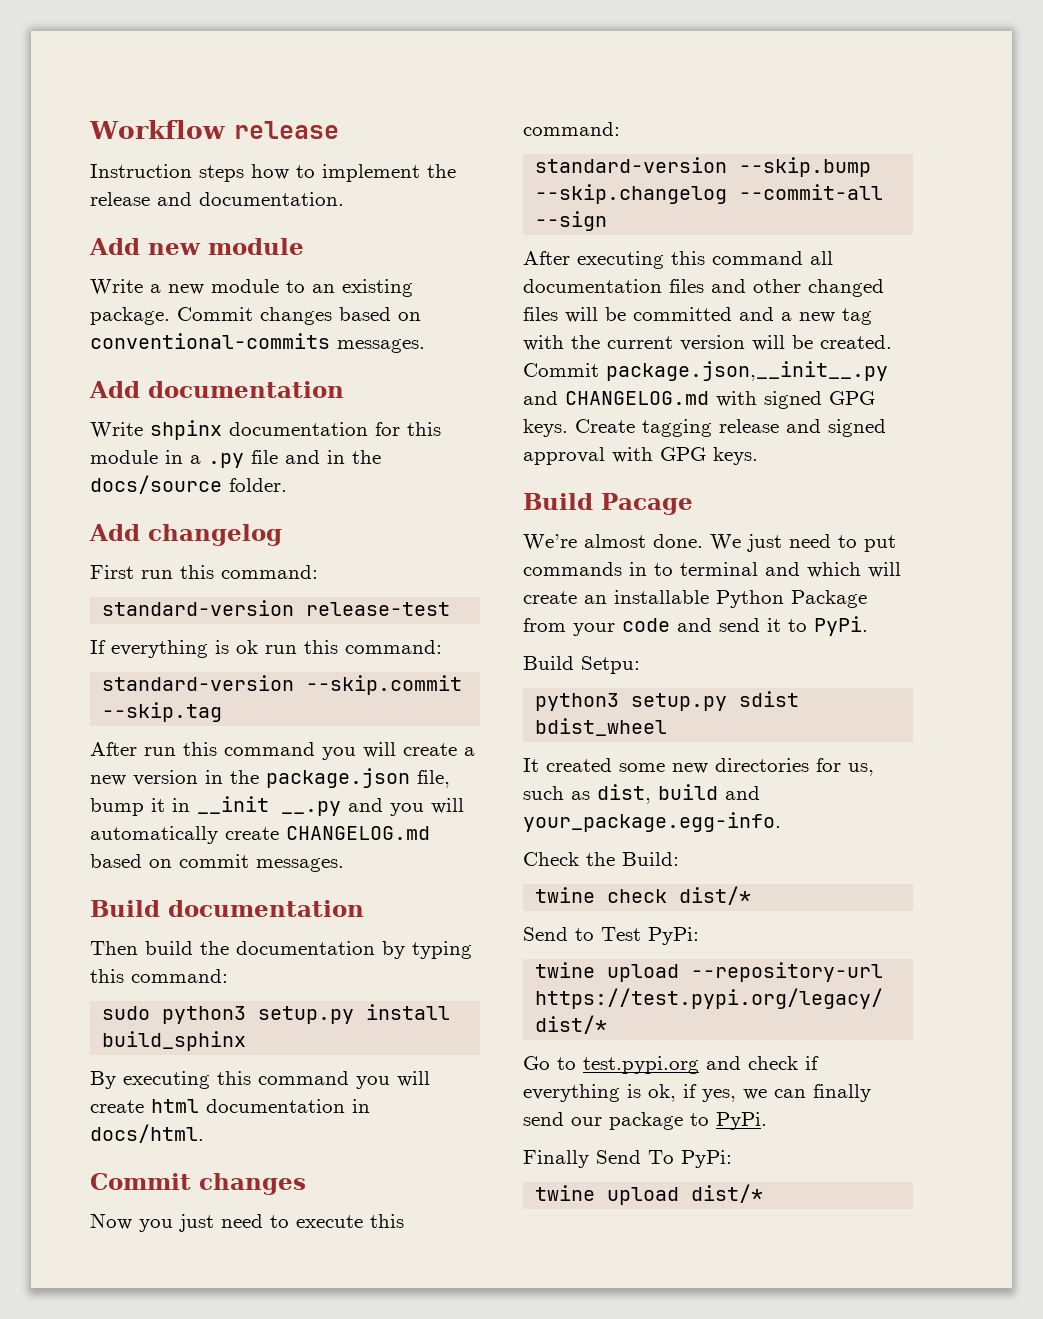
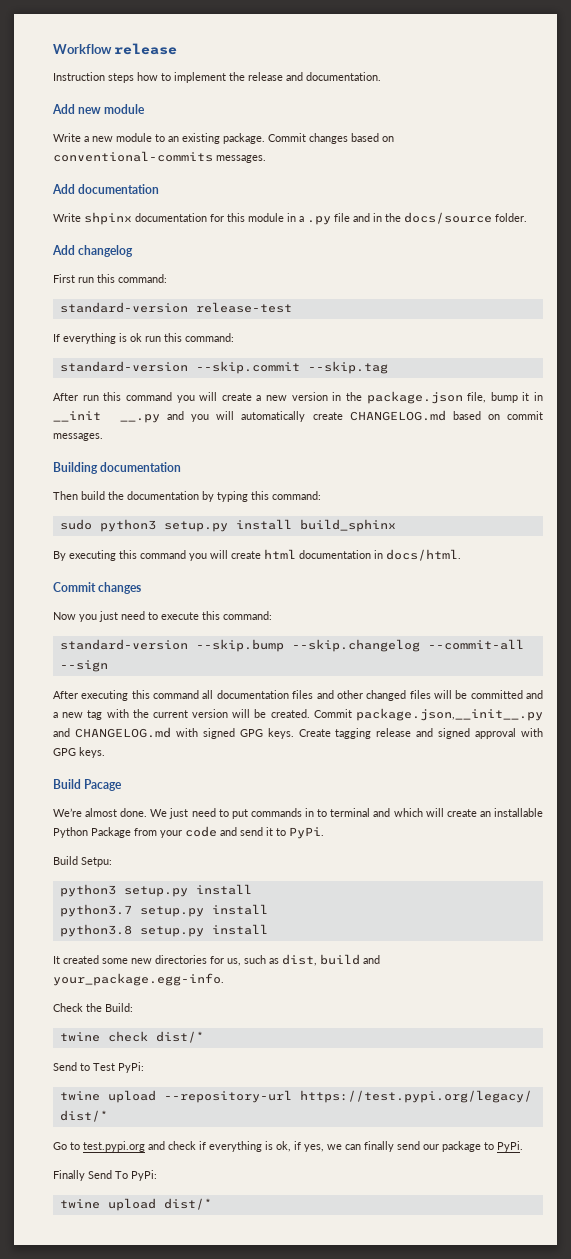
- Build documentation
+ Building documentation
  Build Setpu:
- python3 setup.py sdist bdist_wheel
+ python3 setup.py install
+ python3.7 setup.py install
+ python3.8 setup.py install

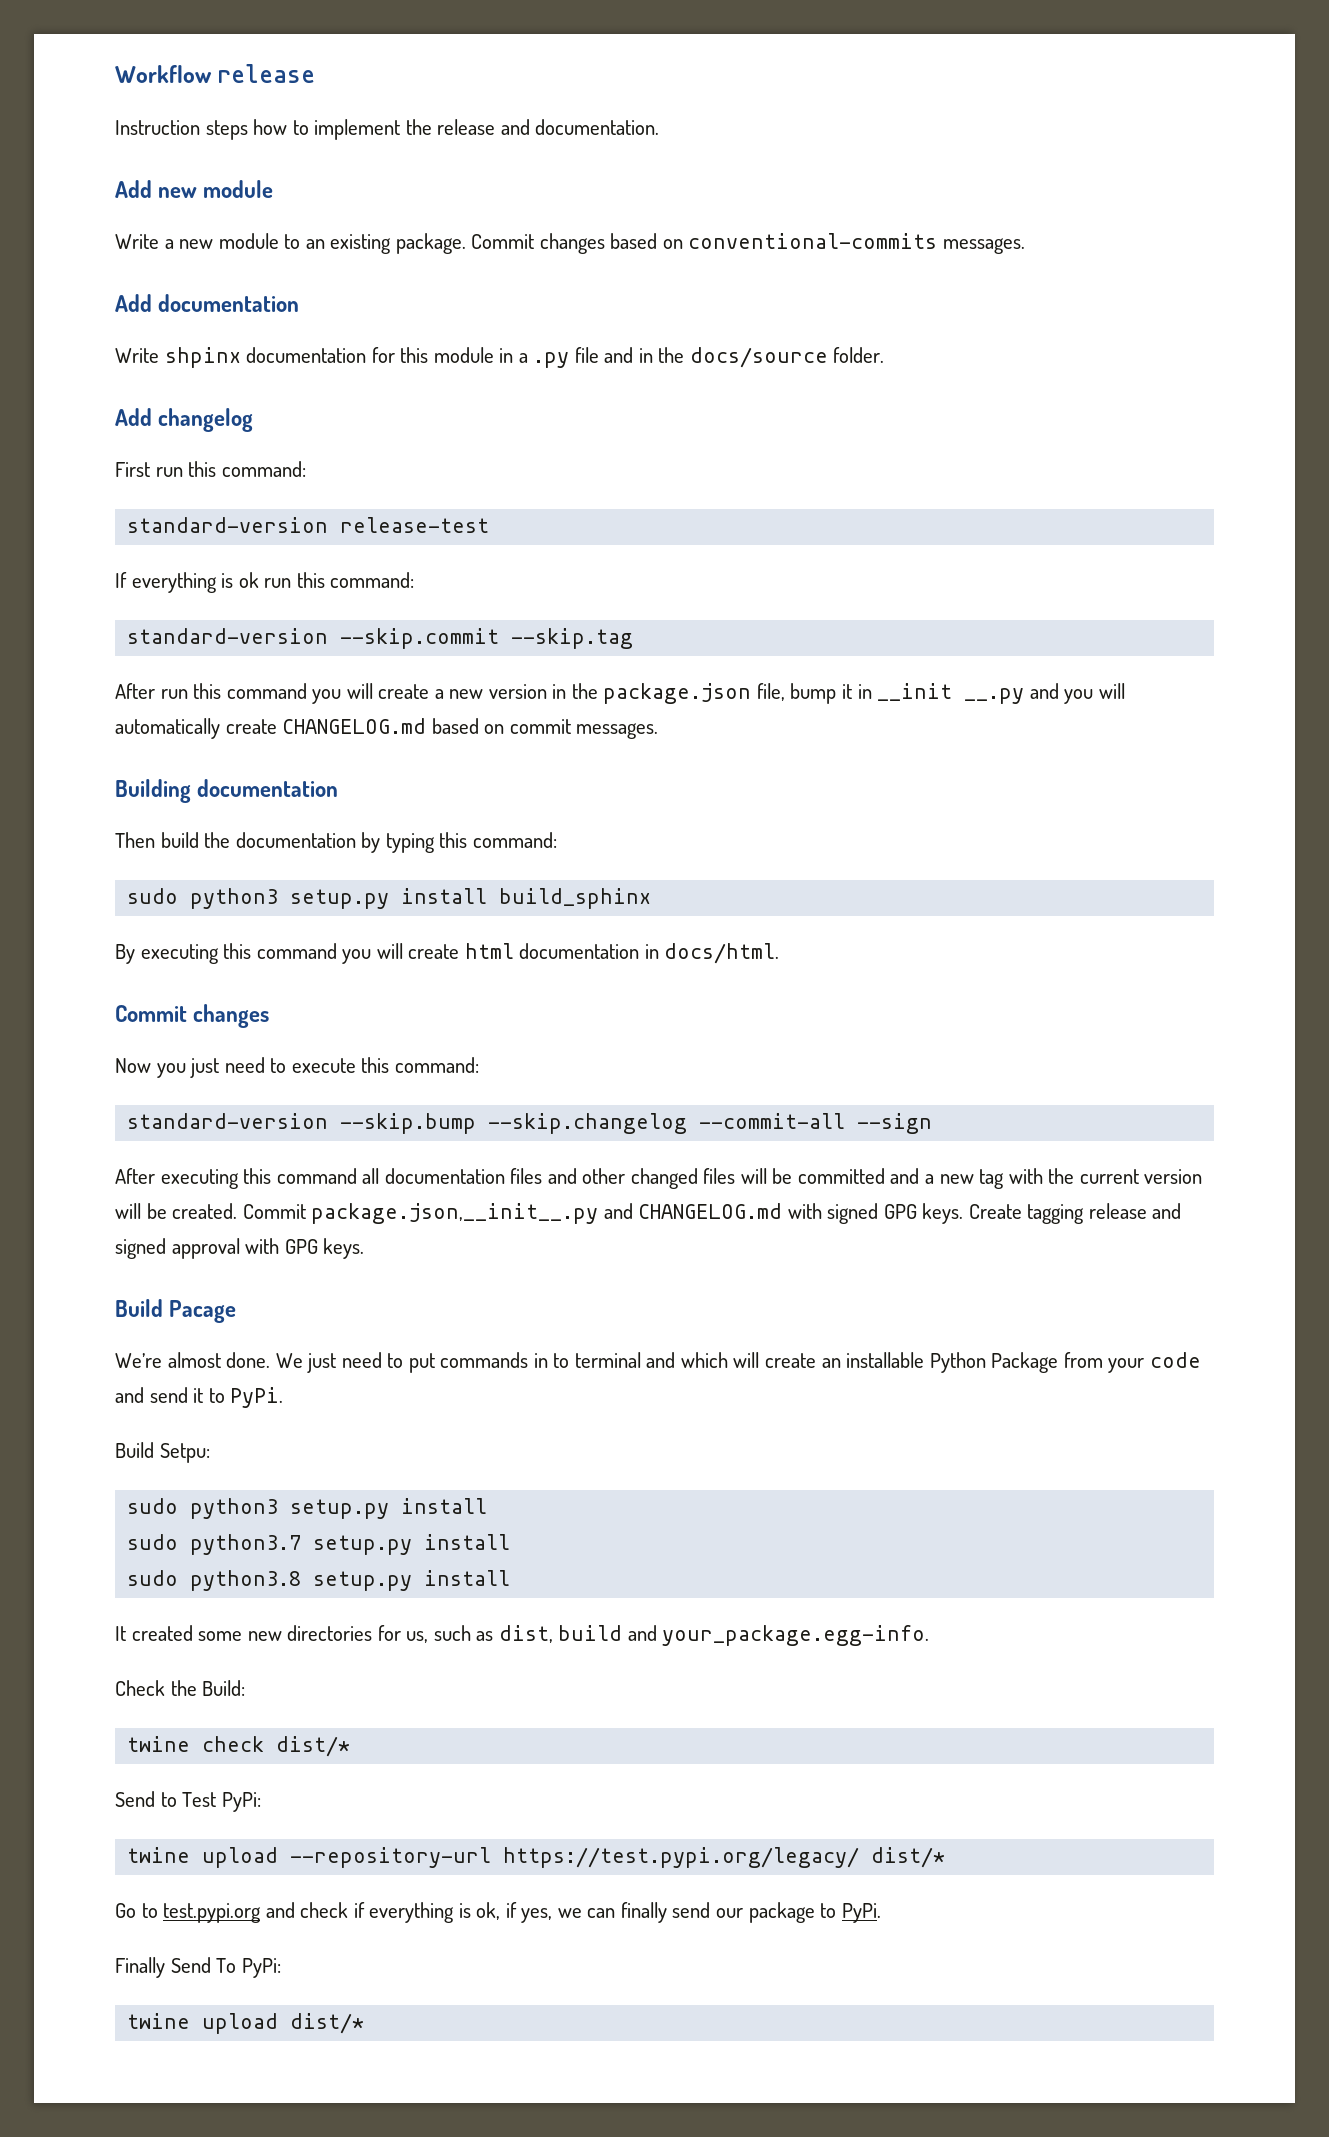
  Build Setpu:
- python3 setup.py install
+ sudo python3 setup.py install
- python3.7 setup.py install
+ sudo python3.7 setup.py install
- python3.8 setup.py install
+ sudo python3.8 setup.py install

